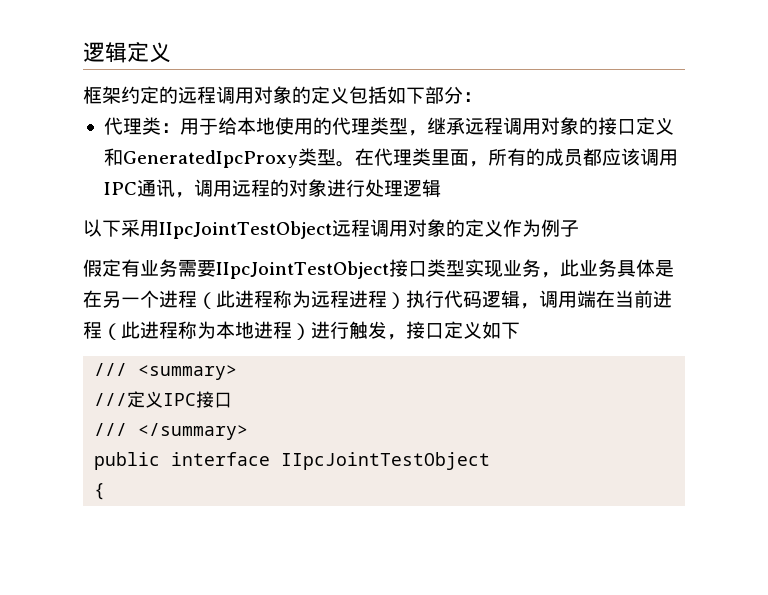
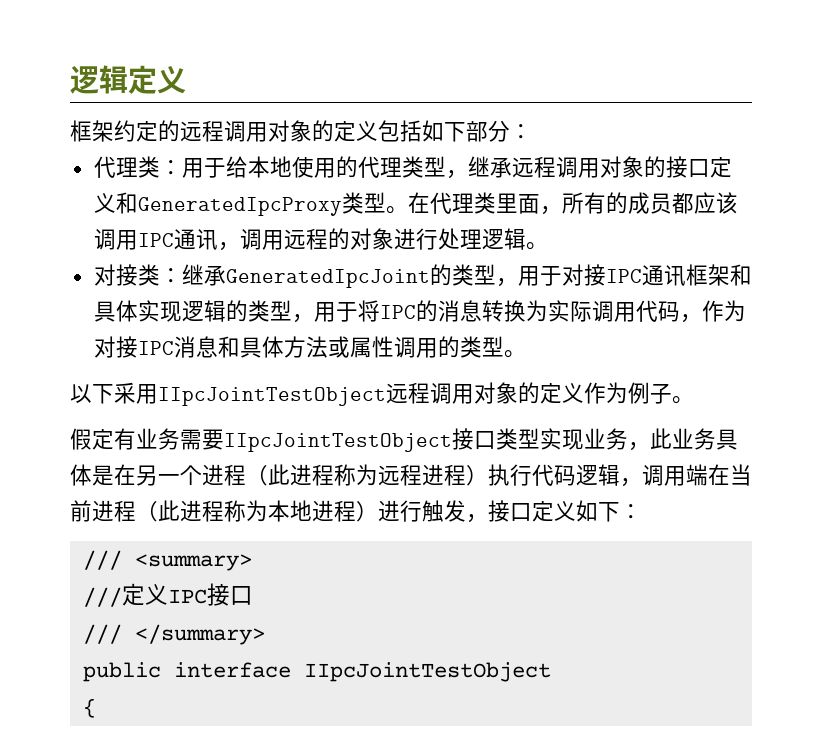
- 在代理类里面，所有的成员都应该调用IPC通讯，调用远程的对象进行处理逻辑
+ 在代理类里面，所有的成员都应该调用IPC通讯，调用远程的对象进行处理逻辑。
+ 对接类：继承GeneratedIpcJoint的类型，用于对接IPC通讯框架和具体实现逻辑的类型，用于将IPC的消息转换为实际调用代码，作为对接IPC消息和具体方法或属性调用的类型。
- 以下采用IIpcJointTestObject远程调用对象的定义作为例子
+ 以下采用IIpcJointTestObject远程调用对象的定义作为例子。
- 假定有业务需要IIpcJointTestObject接口类型实现业务，此业务具体是在另一个进程（此进程称为远程进程）执行代码逻辑，调用端在当前进程（此进程称为本地进程）进行触发，接口定义如下
+ 假定有业务需要IIpcJointTestObject接口类型实现业务，此业务具体是在另一个进程（此进程称为远程进程）执行代码逻辑，调用端在当前进程（此进程称为本地进程）进行触发，接口定义如下：

